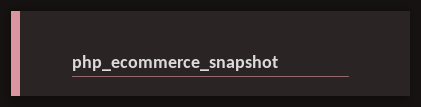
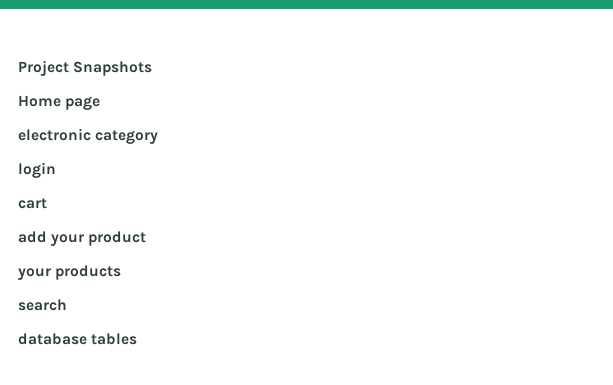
- php_ecommerce_snapshot
+ Project Snapshots
+ Home page
+ electronic category
+ login
+ cart
+ add your product
+ your products
+ search
+ database tables

